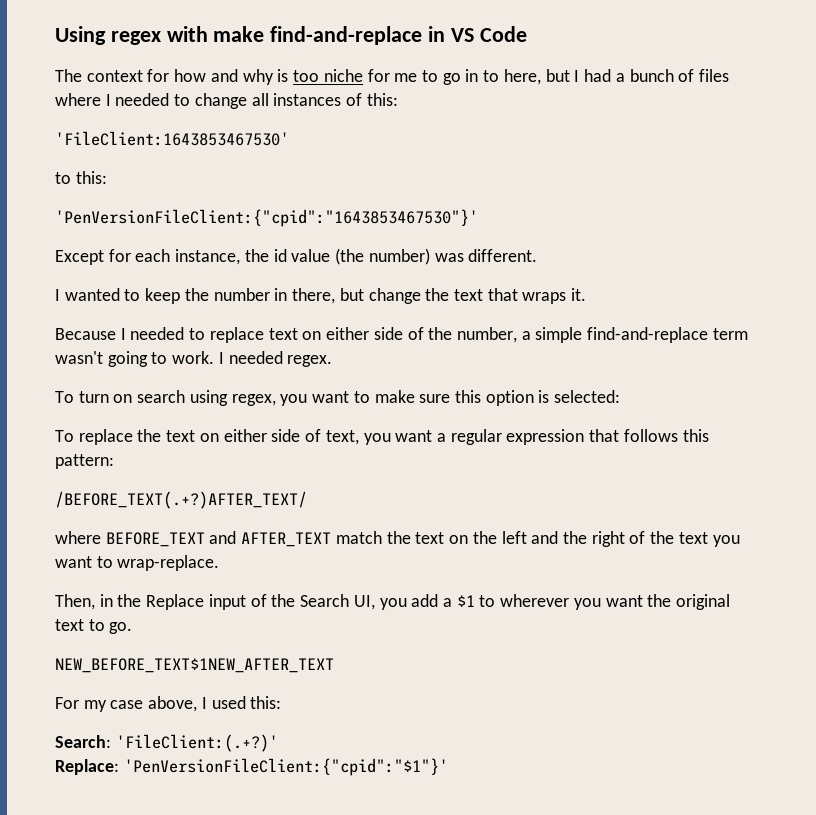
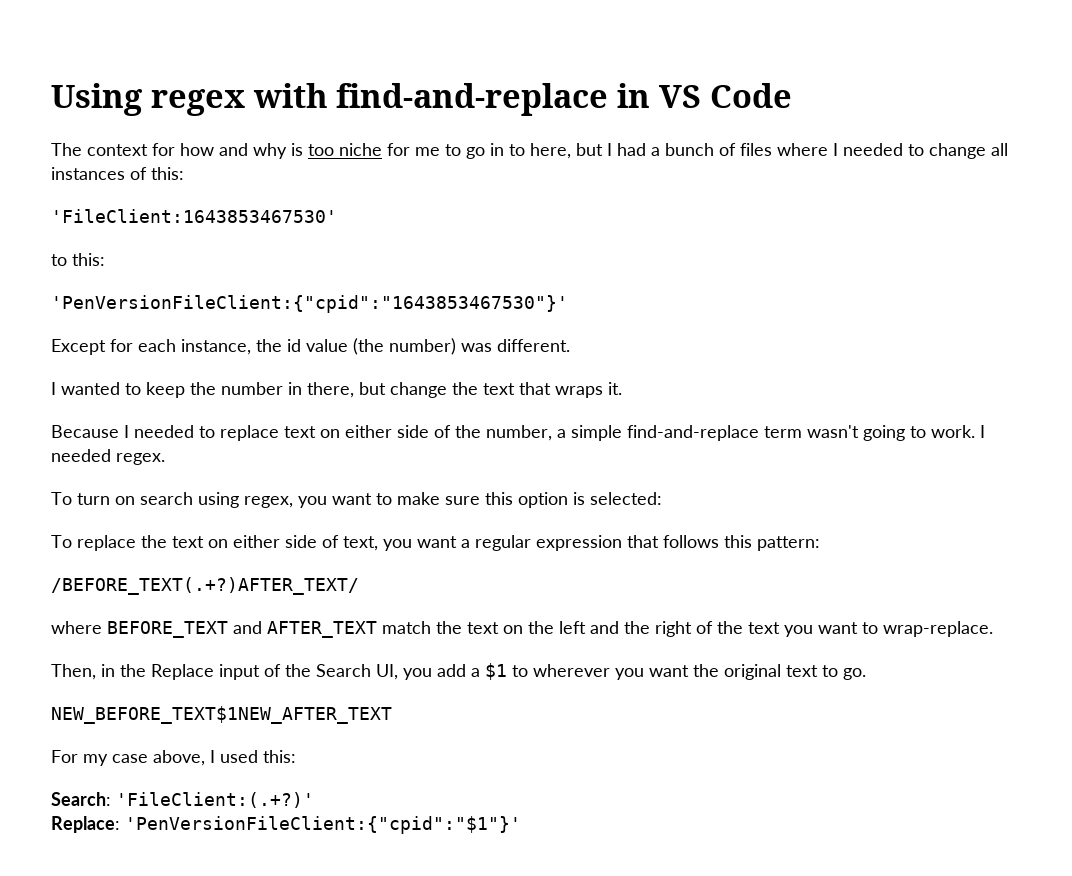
- Using regex with make find-and-replace in VS Code
+ Using regex with find-and-replace in VS Code

